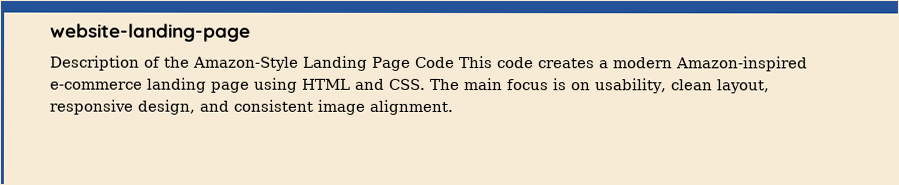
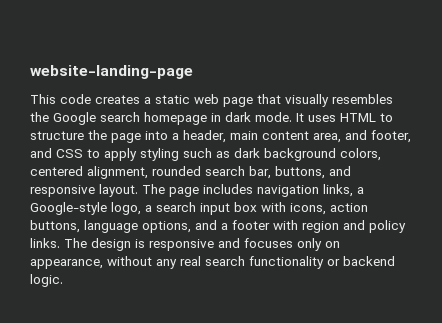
- Description of the Amazon-Style Landing Page Code This code creates a modern Amazon-inspired e-commerce landing page using HTML and CSS. The main focus is on usability, clean layout, responsive design, and consistent image alignment.
+ This code creates a static web page that visually resembles the Google search homepage in dark mode. It uses HTML to structure the page into a header, main content area, and footer, and CSS to apply styling such as dark background colors, centered alignment, rounded search bar, buttons, and responsive layout. The page includes navigation links, a Google-style logo, a search input box with icons, action buttons, language options, and a footer with region and policy links. The design is responsive and focuses only on appearance, without any real search functionality or backend logic.

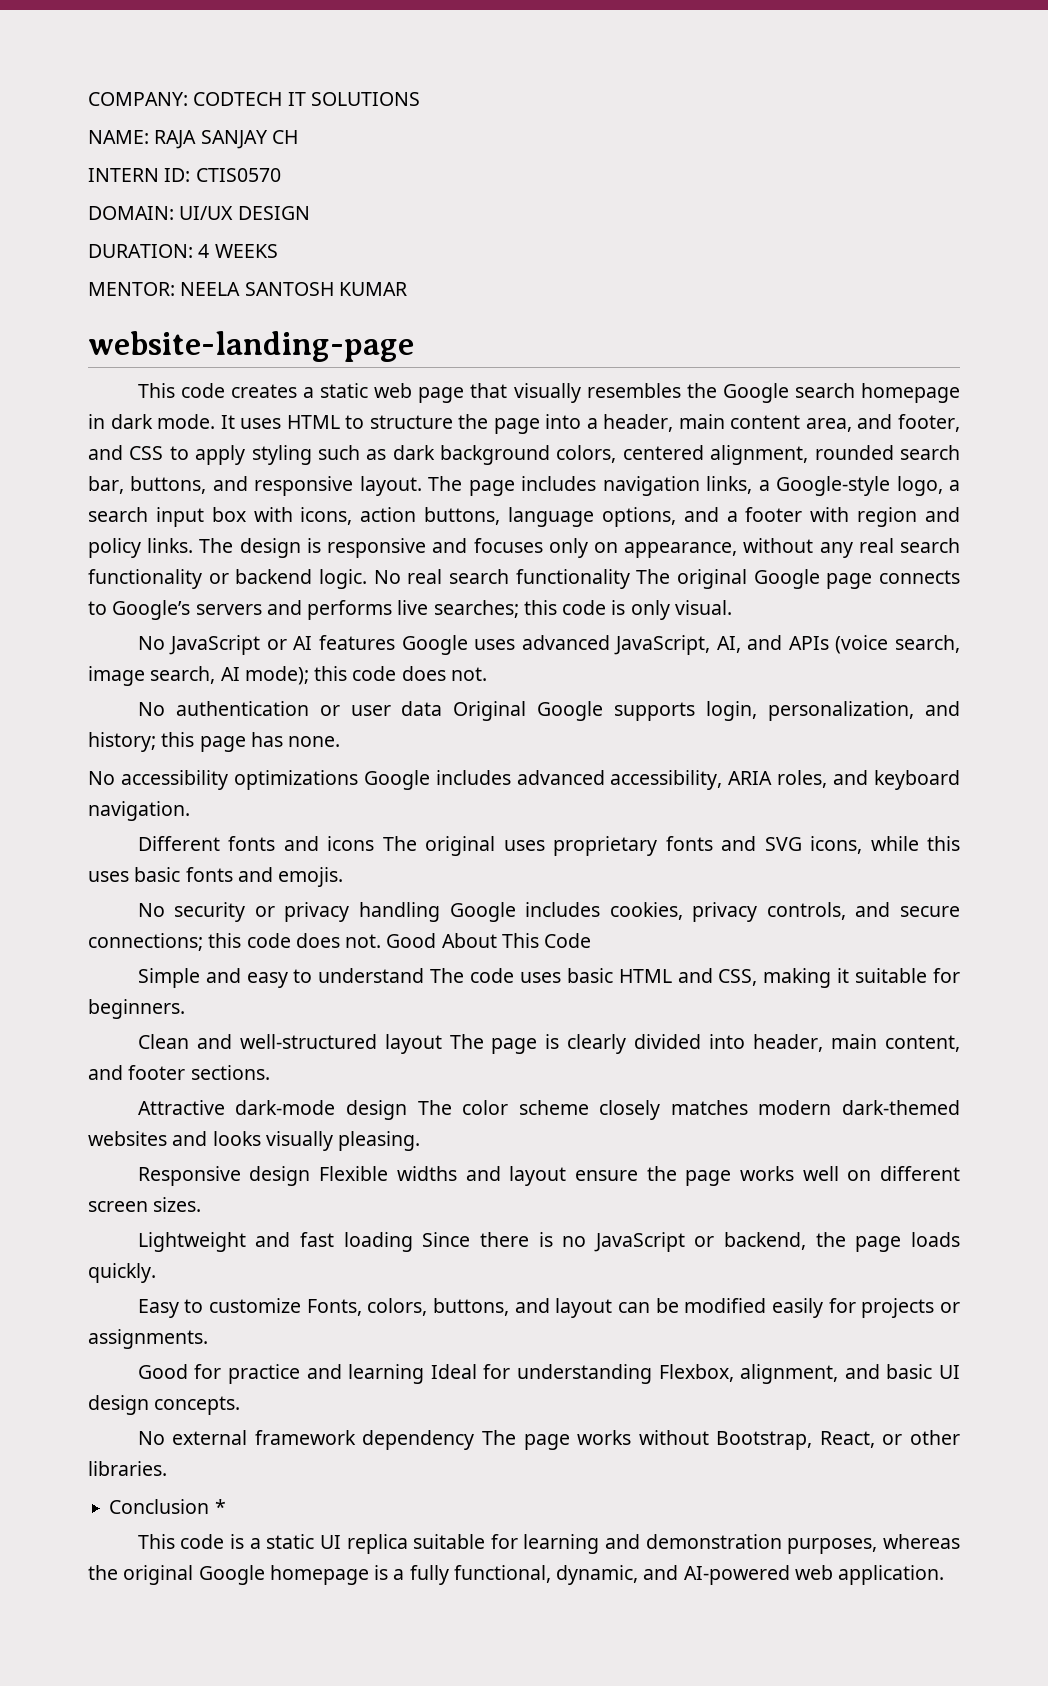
+ COMPANY: CODTECH IT SOLUTIONS
+ NAME: RAJA SANJAY CH
+ INTERN ID: CTIS0570
+ DOMAIN: UI/UX DESIGN
+ DURATION: 4 WEEKS
+ MENTOR: NEELA SANTOSH KUMAR
+ No real search functionality The original Google page connects to Google’s servers and performs live searches; this code is only visual.
+ No JavaScript or AI features Google uses advanced JavaScript, AI, and APIs (voice search, image search, AI mode); this code does not.
+ No authentication or user data Original Google supports login, personalization, and history; this page has none.
+ No accessibility optimizations Google includes advanced accessibility, ARIA roles, and keyboard navigation.
+ Different fonts and icons The original uses proprietary fonts and SVG icons, while this uses basic fonts and emojis.
+ No security or privacy handling Google includes cookies, privacy controls, and secure connections; this code does not. Good About This Code
+ Simple and easy to understand The code uses basic HTML and CSS, making it suitable for beginners.
+ Clean and well-structured layout The page is clearly divided into header, main content, and footer sections.
+ Attractive dark-mode design The color scheme closely matches modern dark-themed websites and looks visually pleasing.
+ Responsive design Flexible widths and layout ensure the page works well on different screen sizes.
+ Lightweight and fast loading Since there is no JavaScript or backend, the page loads quickly.
+ Easy to customize Fonts, colors, buttons, and layout can be modified easily for projects or assignments.
+ Good for practice and learning Ideal for understanding Flexbox, alignment, and basic UI design concepts.
+ No external framework dependency The page works without Bootstrap, React, or other libraries.
+ Conclusion *
+ This code is a static UI replica suitable for learning and demonstration purposes, whereas the original Google homepage is a fully functional, dynamic, and AI-powered web application.

